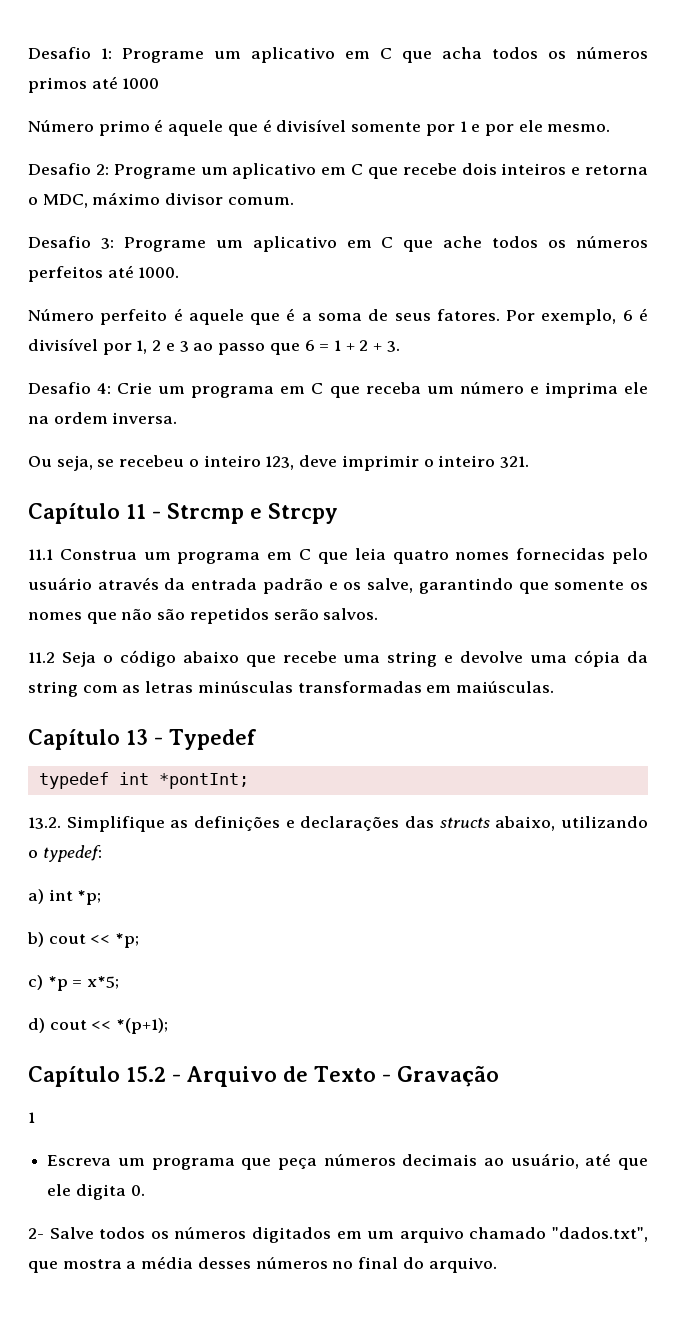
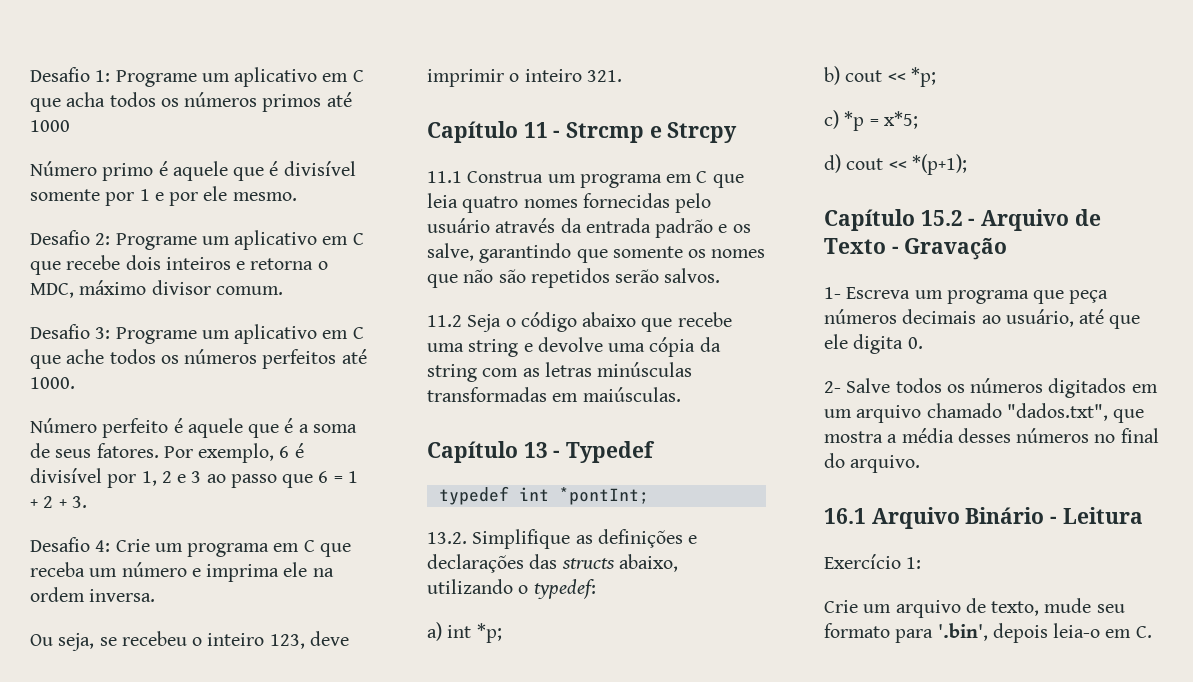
  Capítulo 15.2 - Arquivo de Texto - Gravação
- 1
- Escreva um programa que peça números decimais ao usuário, até que ele digita 0.
+ 1- Escreva um programa que peça números decimais ao usuário, até que ele digita 0.
+ 16.1 Arquivo Binário - Leitura
+ Exercício 1:
+ Crie um arquivo de texto, mude seu formato para '.bin', depois leia-o em C.

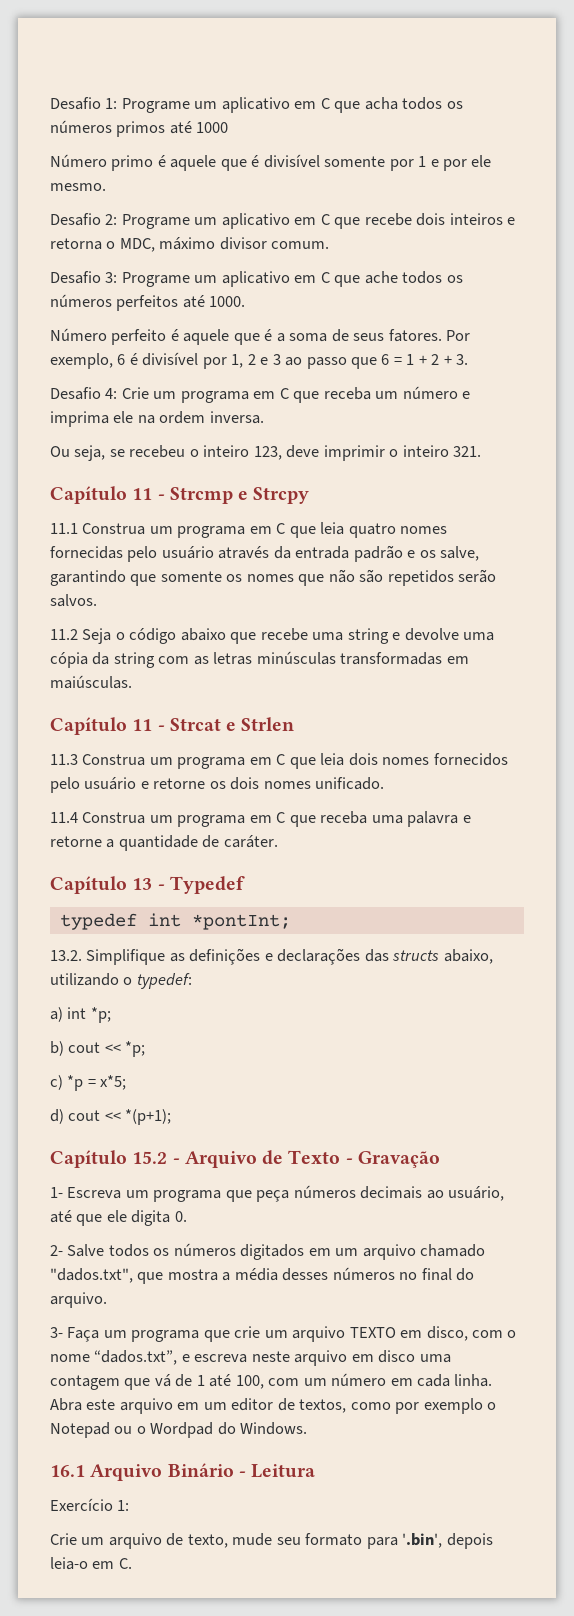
+ Capítulo 11 - Strcat e Strlen
+ 11.3 Construa um programa em C que leia dois nomes fornecidos pelo usuário e retorne os dois nomes unificado.
+ 11.4 Construa um programa em C que receba uma palavra e retorne a quantidade de caráter.
+ 3- Faça um programa que crie um arquivo TEXTO em disco, com o nome “dados.txt”, e escreva neste arquivo em disco uma contagem que vá de 1 até 100, com um número em cada linha. Abra este arquivo em um editor de textos, como por exemplo o Notepad ou o Wordpad do Windows.

